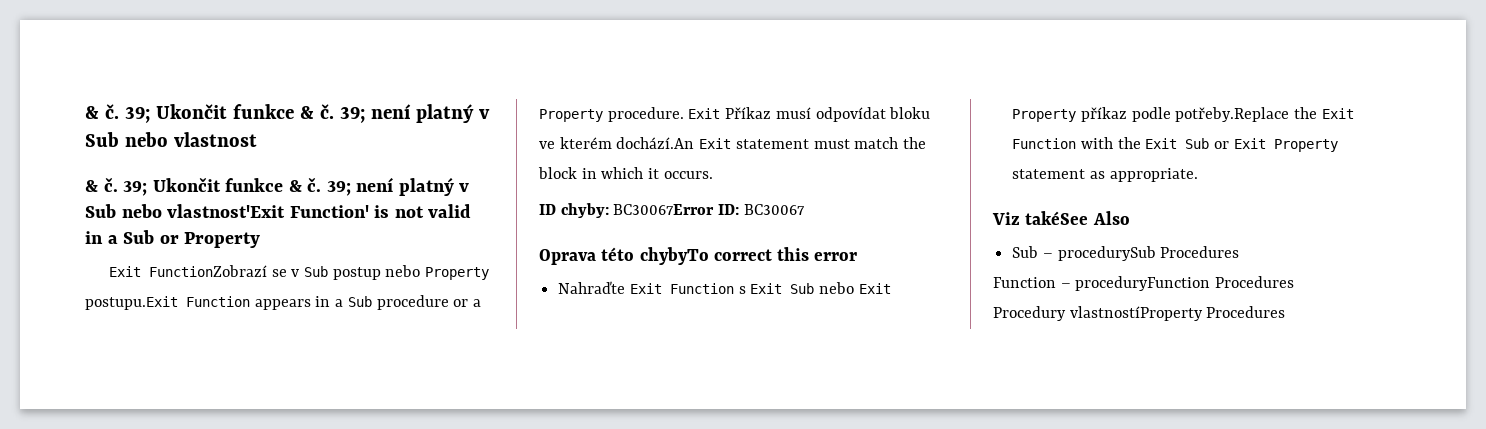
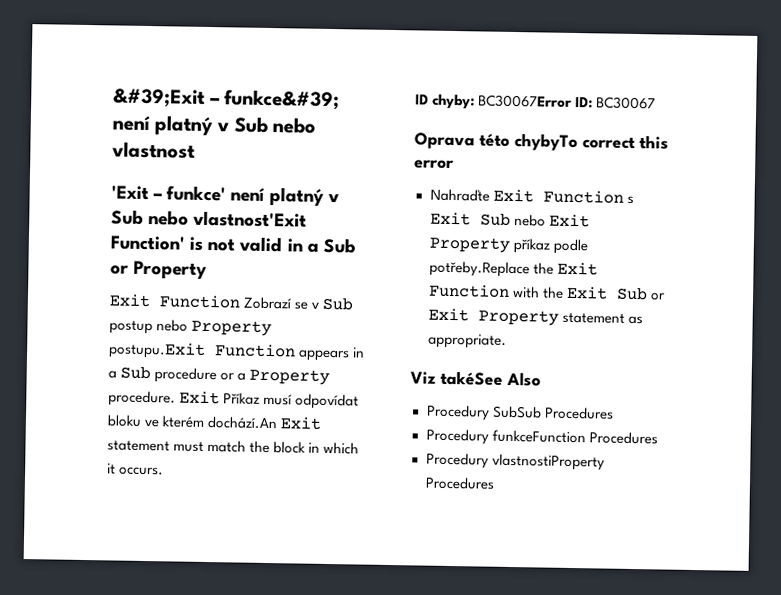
- & č. 39; Ukončit funkce & č. 39; není platný v Sub nebo vlastnost
+ &#39;Exit – funkce&#39; není platný v Sub nebo vlastnost
- & č. 39; Ukončit funkce & č. 39; není platný v Sub nebo vlastnost'Exit Function' is not valid in a Sub or Property
+ 'Exit – funkce' není platný v Sub nebo vlastnost'Exit Function' is not valid in a Sub or Property
- Exit FunctionZobrazí se v Sub postup nebo Property postupu.Exit Function appears in a Sub procedure or a Property procedure.
+ Exit Function Zobrazí se v Sub postup nebo Property postupu.Exit Function appears in a Sub procedure or a Property procedure.
- Sub – procedurySub Procedures
- Function – proceduryFunction Procedures
- Procedury vlastnostíProperty Procedures
+ Procedury SubSub Procedures
+ Procedury funkceFunction Procedures
+ Procedury vlastnostiProperty Procedures

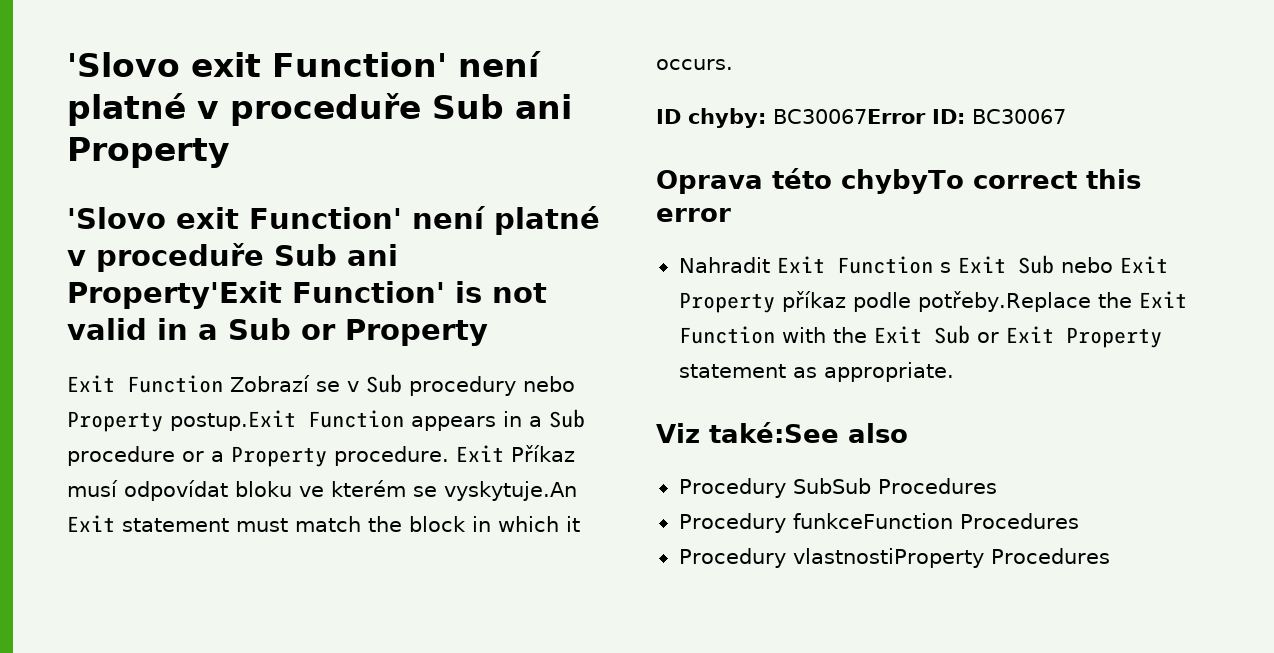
- &#39;Exit – funkce&#39; není platný v Sub nebo vlastnost
- 'Exit – funkce' není platný v Sub nebo vlastnost'Exit Function' is not valid in a Sub or Property
+ 'Slovo exit Function' není platné v proceduře Sub ani Property
+ 'Slovo exit Function' není platné v proceduře Sub ani Property'Exit Function' is not valid in a Sub or Property
- Exit Function Zobrazí se v Sub postup nebo Property postupu.Exit Function appears in a Sub procedure or a Property procedure.
+ Exit Function Zobrazí se v Sub procedury nebo Property postup.Exit Function appears in a Sub procedure or a Property procedure.
- Exit Příkaz musí odpovídat bloku ve kterém dochází.An Exit statement must match the block in which it occurs.
+ Exit Příkaz musí odpovídat bloku ve kterém se vyskytuje.An Exit statement must match the block in which it occurs.
- Nahraďte Exit Function s Exit Sub nebo Exit Property příkaz podle potřeby.Replace the Exit Function with the Exit Sub or Exit Property statement as appropriate.
+ Nahradit Exit Function s Exit Sub nebo Exit Property příkaz podle potřeby.Replace the Exit Function with the Exit Sub or Exit Property statement as appropriate.
- Viz takéSee Also
+ Viz také:See also

